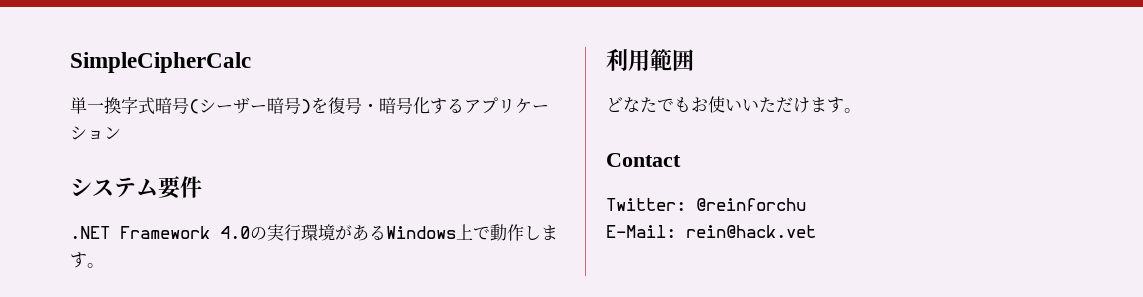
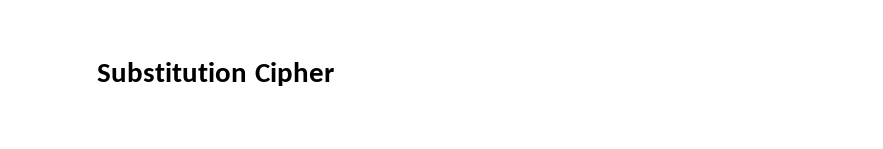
- SimpleCipherCalc
- 単一換字式暗号(シーザー暗号)を復号・暗号化するアプリケーション
- システム要件
- .NET Framework 4.0の実行環境があるWindows上で動作します。
- 利用範囲
- どなたでもお使いいただけます。
- Contact
- Twitter: @reinforchu
- E-Mail: rein@hack.vet
+ Substitution Cipher

